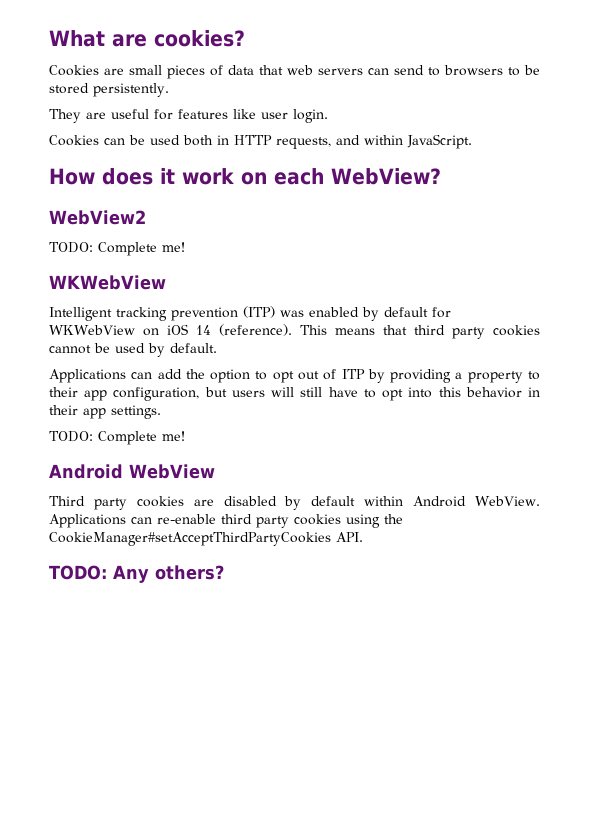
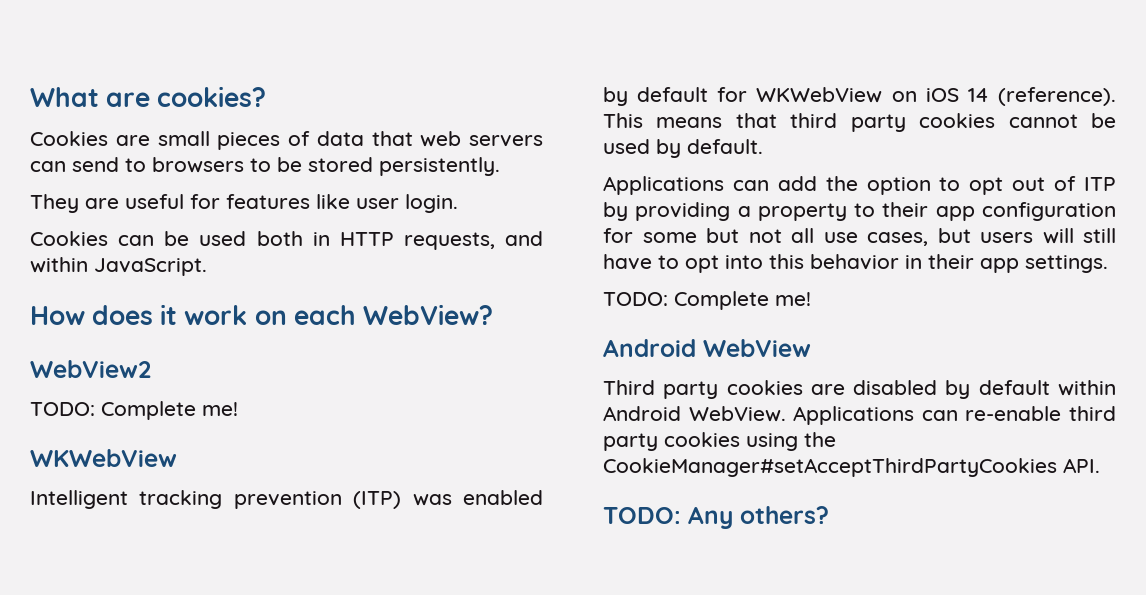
- Applications can add the option to opt out of ITP by providing a property to their app configuration, but users will still have to opt into this behavior in their app settings.
+ Applications can add the option to opt out of ITP by providing a property to their app configuration for some but not all use cases, but users will still have to opt into this behavior in their app settings.

